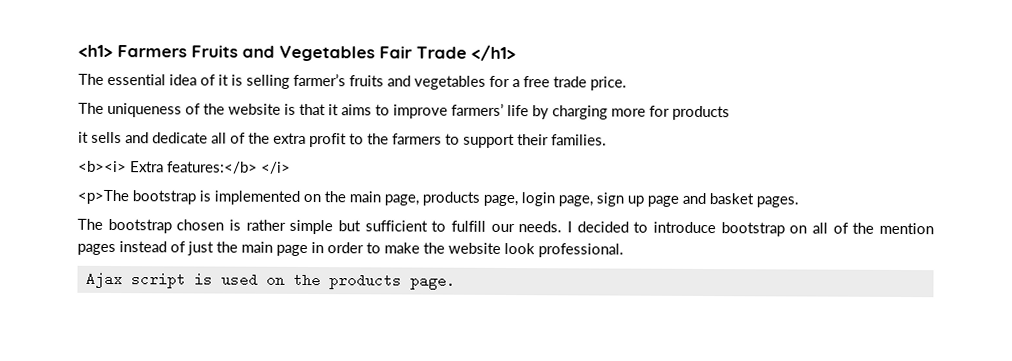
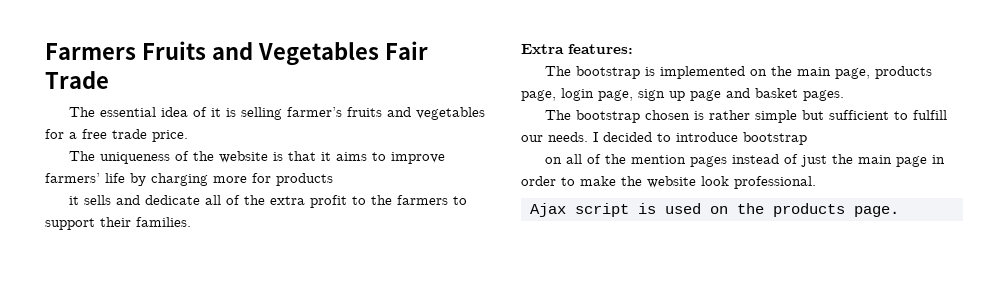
- <h1> Farmers Fruits and Vegetables Fair Trade </h1>
+ Farmers Fruits and Vegetables Fair Trade
- <b><i> Extra features:</b> </i>
- <p>The bootstrap is implemented on the main page, products page, login page, sign up page and basket pages.
+ Extra features:
+ The bootstrap is implemented on the main page, products page, login page, sign up page and basket pages.
- I decided to introduce bootstrap on all of the mention pages instead of just the main page in order to make the website look professional.
+ I decided to introduce bootstrap
+ on all of the mention pages instead of just the main page in order to make the website look professional.

